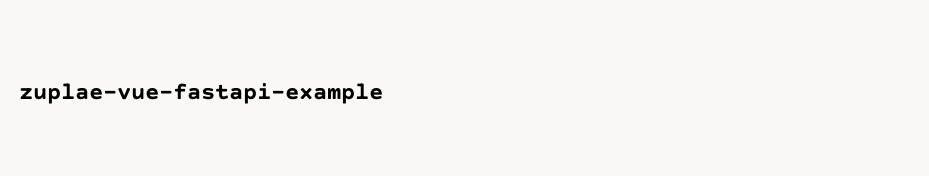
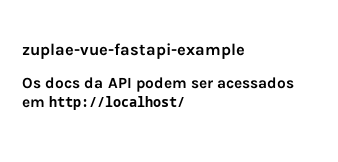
+ Os docs da API podem ser acessados em http://localhost/

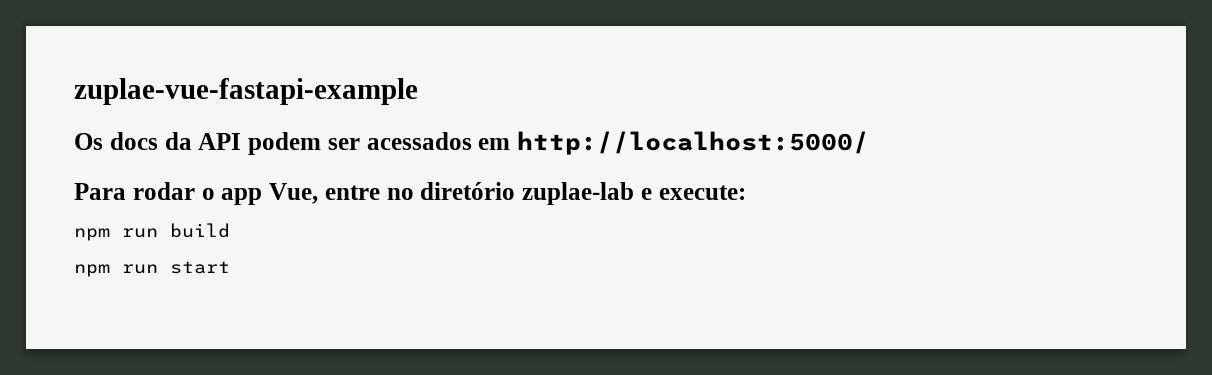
- Os docs da API podem ser acessados em http://localhost/
+ Os docs da API podem ser acessados em http://localhost:5000/
+ Para rodar o app Vue, entre no diretório zuplae-lab e execute:
+ npm run build
+ npm run start

